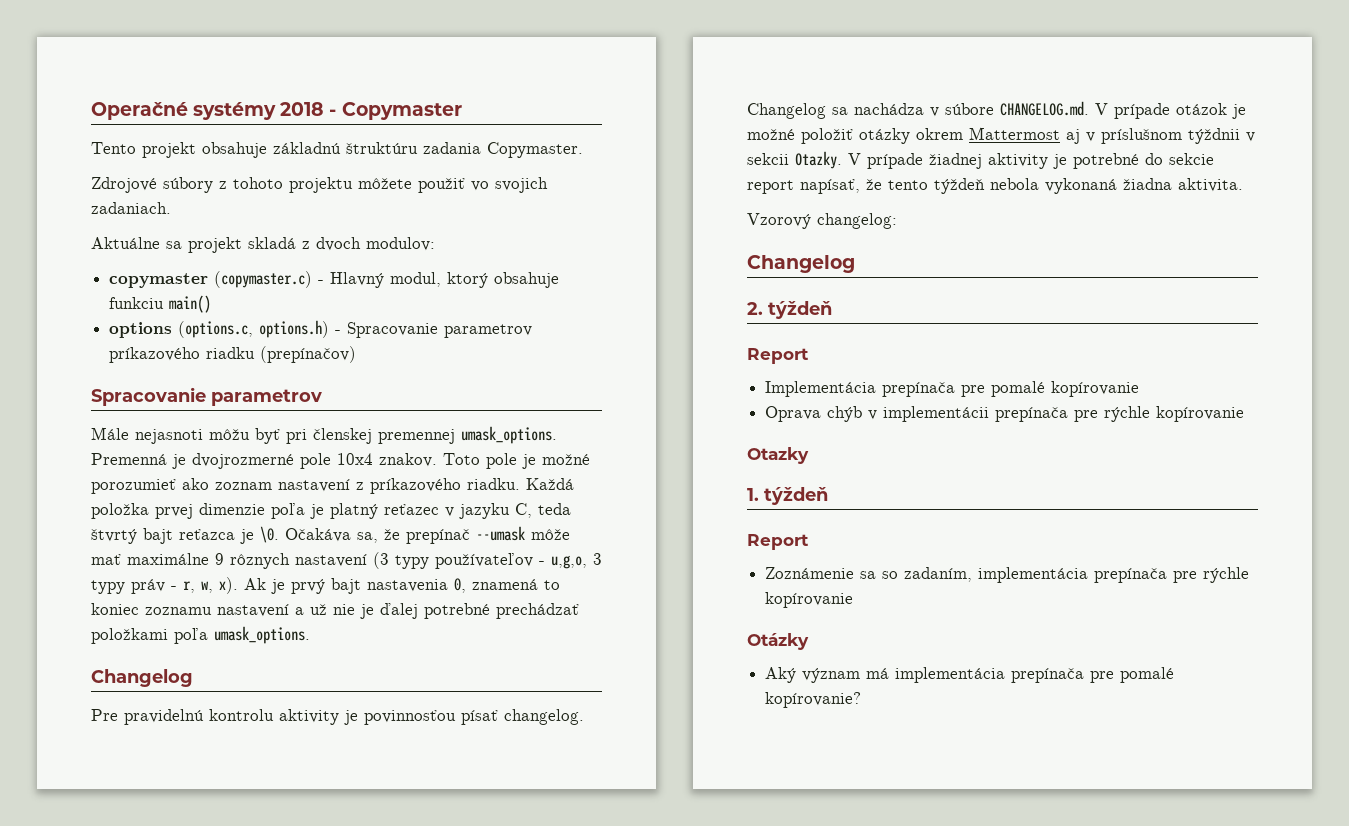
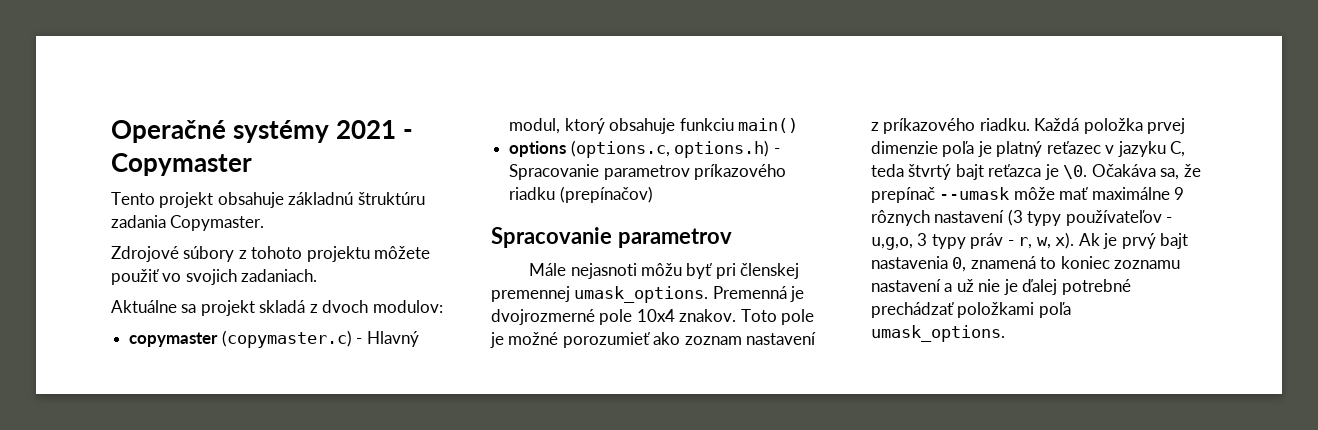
- Operačné systémy 2018 - Copymaster
+ Operačné systémy 2021 - Copymaster
  Ak je prvý bajt nastavenia 0, znamená to koniec zoznamu nastavení a už nie je ďalej potrebné prechádzať položkami poľa umask_options.
- Changelog
- Pre pravidelnú kontrolu aktivity je povinnosťou písať changelog. Changelog sa nachádza v súbore CHANGELOG.md. V prípade otázok je možné položiť otázky okrem Mattermost aj v príslušnom týždnii v sekcii Otazky. V prípade žiadnej aktivity je potrebné do sekcie report napísať, že tento týždeň nebola vykonaná žiadna aktivita.
- Vzorový changelog:
- Changelog
- 2. týždeň
- Report
- Implementácia prepínača pre pomalé kopírovanie
- Oprava chýb v implementácii prepínača pre rýchle kopírovanie
- Otazky
- 1. týždeň
- Report
- Zoznámenie sa so zadaním, implementácia prepínača pre rýchle kopírovanie
- Otázky
- Aký význam má implementácia prepínača pre pomalé kopírovanie?

